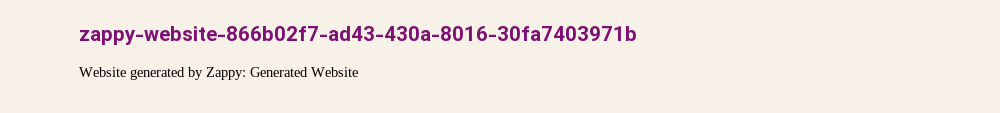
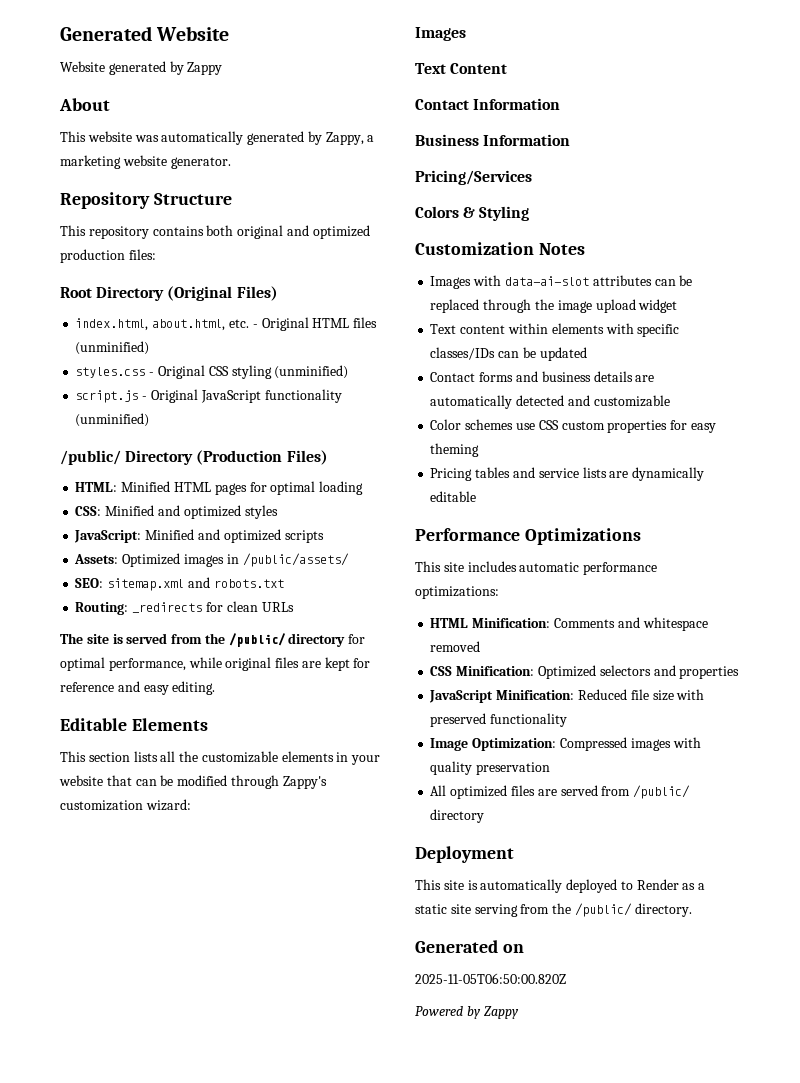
- zappy-website-866b02f7-ad43-430a-8016-30fa7403971b
+ Generated Website
- Website generated by Zappy: Generated Website
+ Website generated by Zappy
+ About
+ This website was automatically generated by Zappy, a marketing website generator.
+ Repository Structure
+ This repository contains both original and optimized production files:
+ Root Directory (Original Files)
+ index.html, about.html, etc. - Original HTML files (unminified)
+ styles.css - Original CSS styling (unminified)
+ script.js - Original JavaScript functionality (unminified)
+ /public/ Directory (Production Files)
+ HTML: Minified HTML pages for optimal loading
+ CSS: Minified and optimized styles
+ JavaScript: Minified and optimized scripts
+ Assets: Optimized images in /public/assets/
+ SEO: sitemap.xml and robots.txt
+ Routing: _redirects for clean URLs
+ The site is served from the /public/ directory for optimal performance, while original files are kept for reference and easy editing.
+ Editable Elements
+ This section lists all the customizable elements in your website that can be modified through Zappy's customization wizard:
+ Images
+ Text Content
+ Contact Information
+ Business Information
+ Pricing/Services
+ Colors & Styling
+ Customization Notes
+ Images with data-ai-slot attributes can be replaced through the image upload widget
+ Text content within elements with specific classes/IDs can be updated
+ Contact forms and business details are automatically detected and customizable
+ Color schemes use CSS custom properties for easy theming
+ Pricing tables and service lists are dynamically editable
+ Performance Optimizations
+ This site includes automatic performance optimizations:
+ HTML Minification: Comments and whitespace removed
+ CSS Minification: Optimized selectors and properties
+ JavaScript Minification: Reduced file size with preserved functionality
+ Image Optimization: Compressed images with quality preservation
+ All optimized files are served from /public/ directory
+ Deployment
+ This site is automatically deployed to Render as a static site serving from the /public/ directory.
+ Generated on
+ 2025-11-05T06:50:00.820Z
+ Powered by Zappy

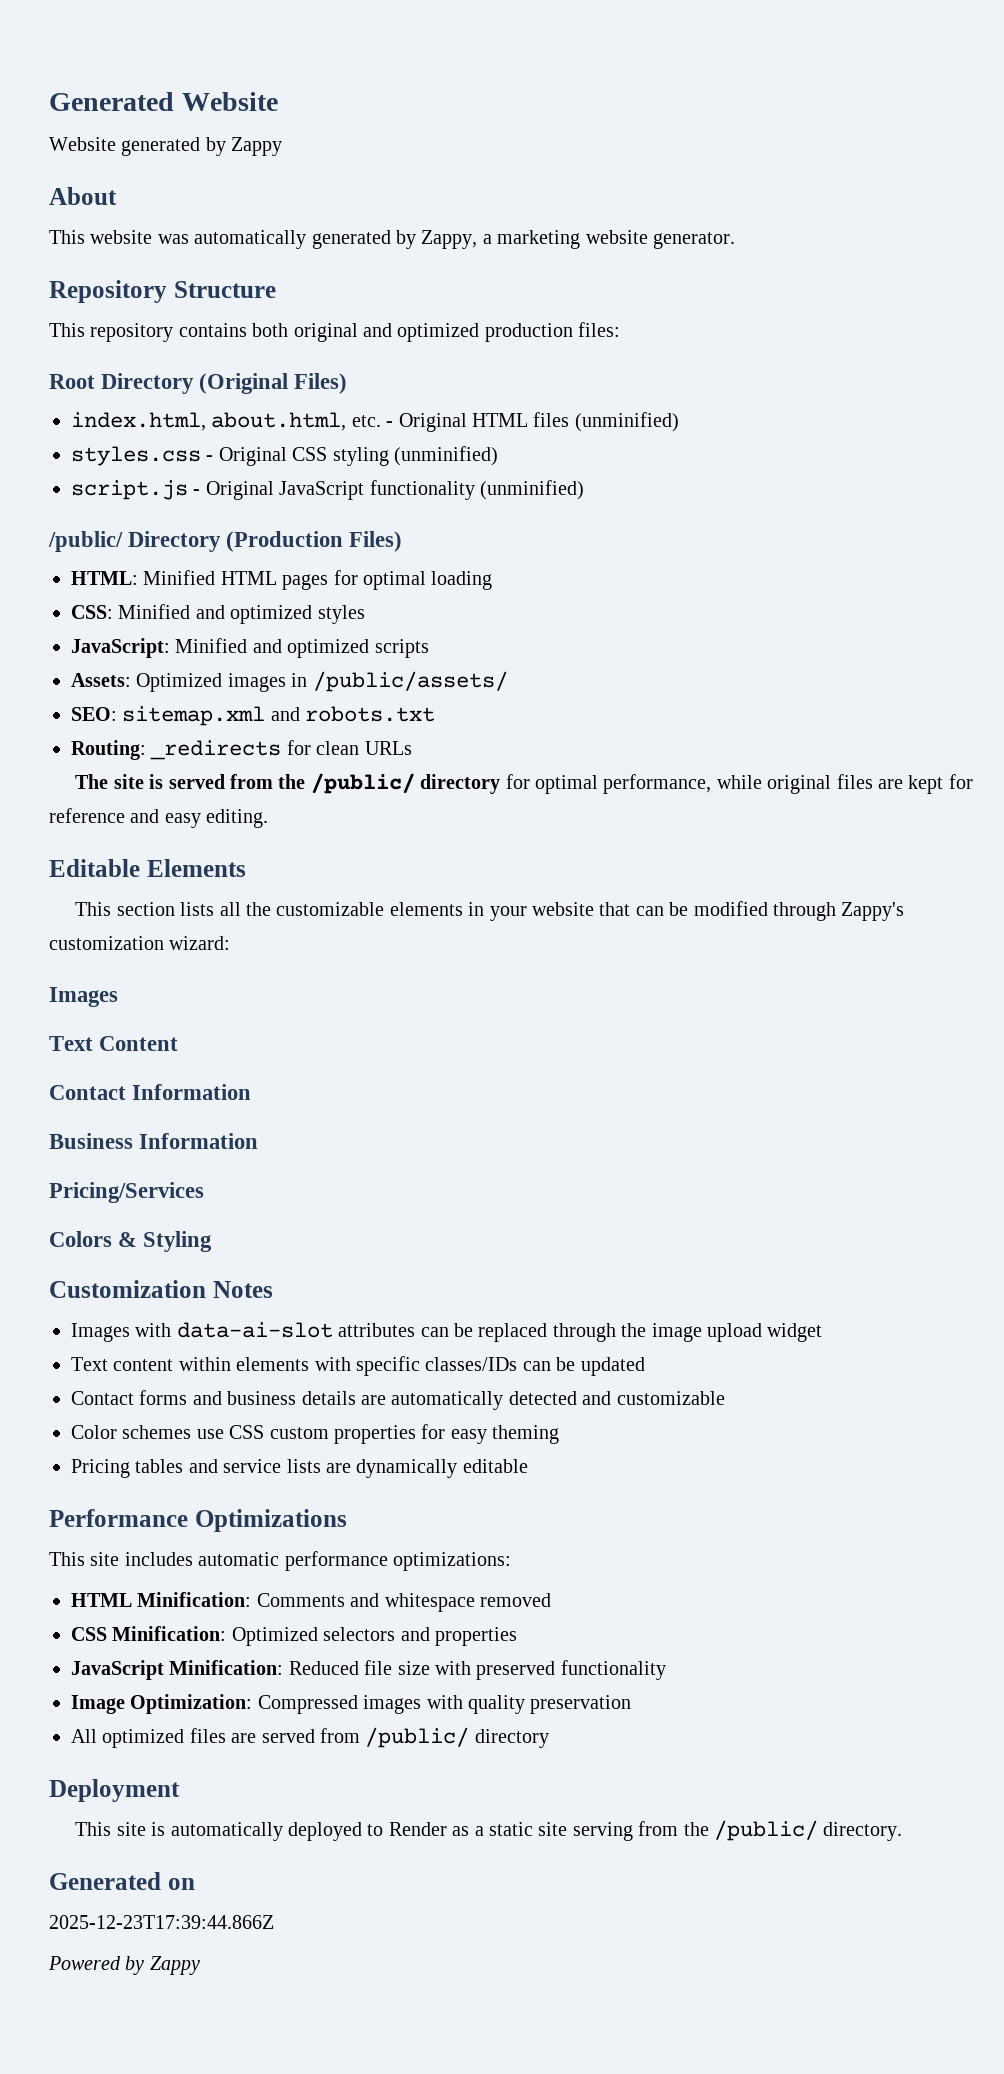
- 2025-11-05T06:50:00.820Z
+ 2025-12-23T17:39:44.866Z

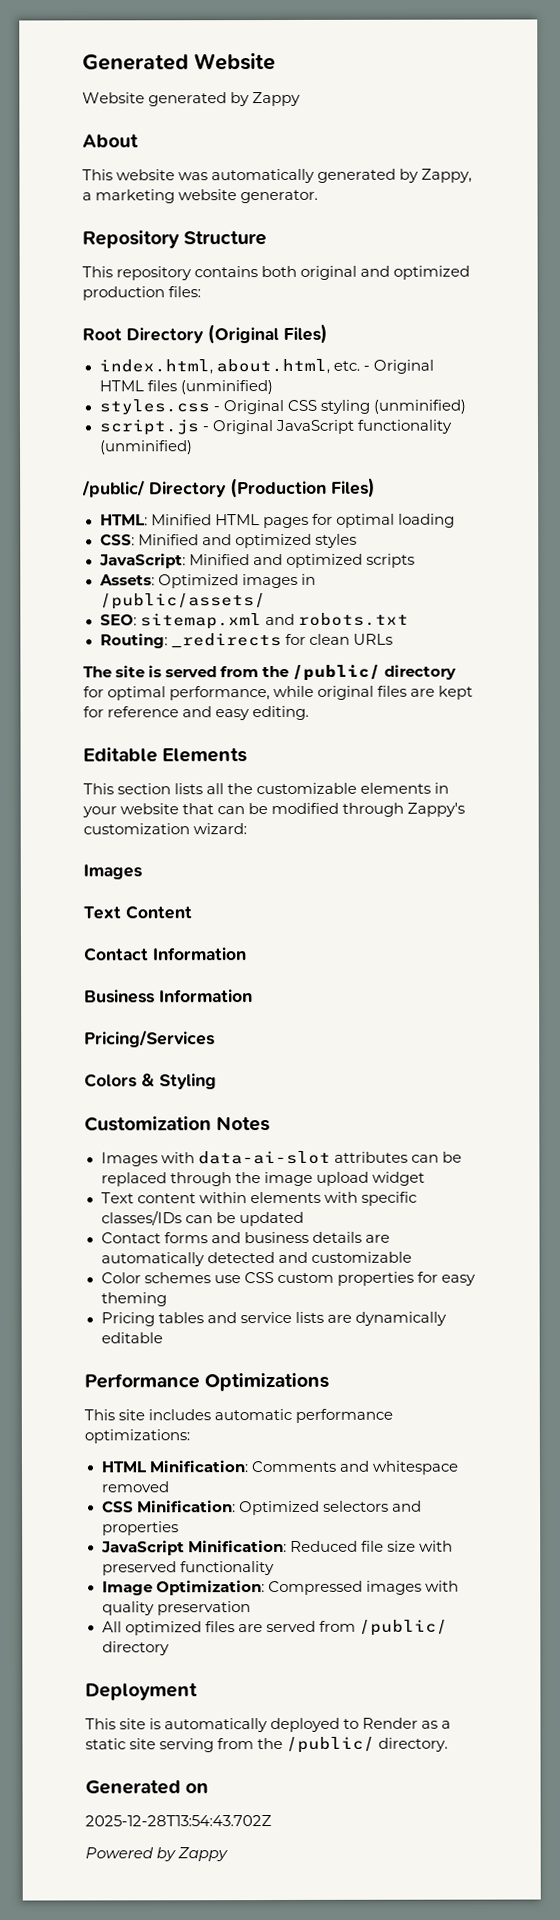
- 2025-12-23T17:39:44.866Z
+ 2025-12-28T13:54:43.702Z

